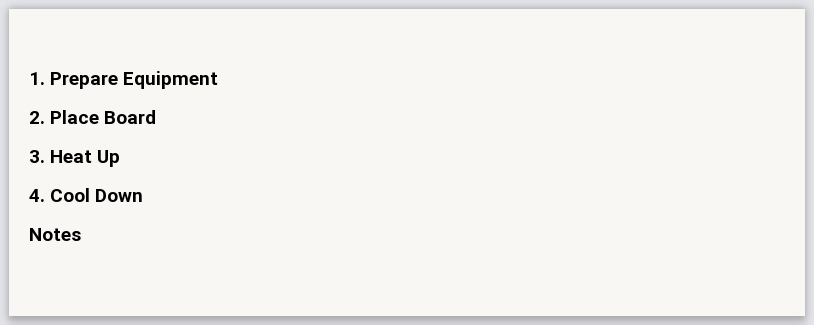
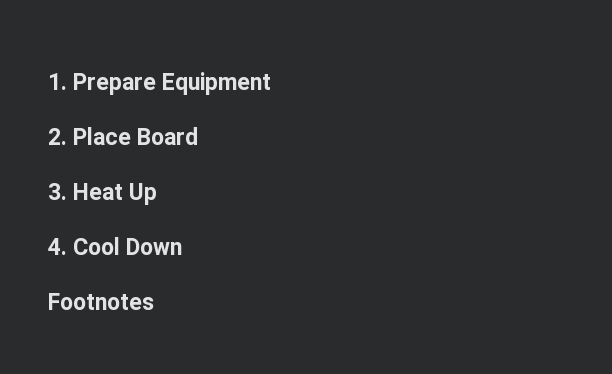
- Notes
+ Footnotes

